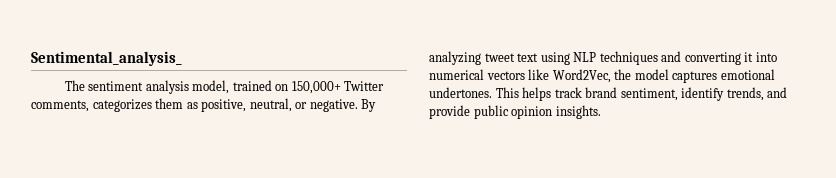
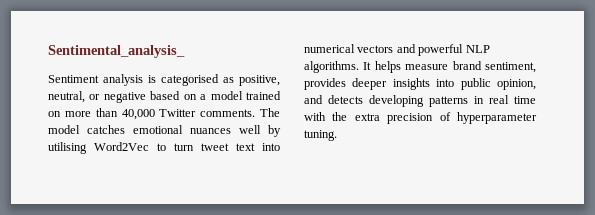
- The sentiment analysis model, trained on 150,000+ Twitter comments, categorizes them as positive, neutral, or negative. By analyzing tweet text using NLP techniques and converting it into numerical vectors like Word2Vec, the model captures emotional undertones. This helps track brand sentiment, identify trends, and provide public opinion insights.
+ Sentiment analysis is categorised as positive, neutral, or negative based on a model trained on more than 40,000 Twitter comments. The model catches emotional nuances well by utilising Word2Vec to turn tweet text into numerical vectors and powerful NLP algorithms. It helps measure brand sentiment, provides deeper insights into public opinion, and detects developing patterns in real time with the extra precision of hyperparameter tuning.

